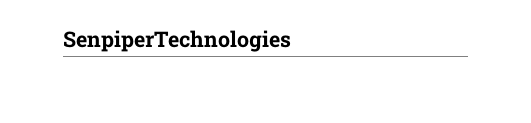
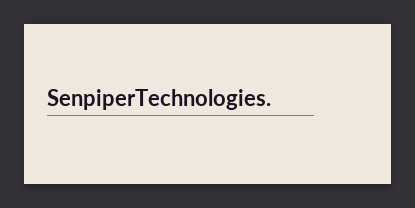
- SenpiperTechnologies
+ SenpiperTechnologies.

